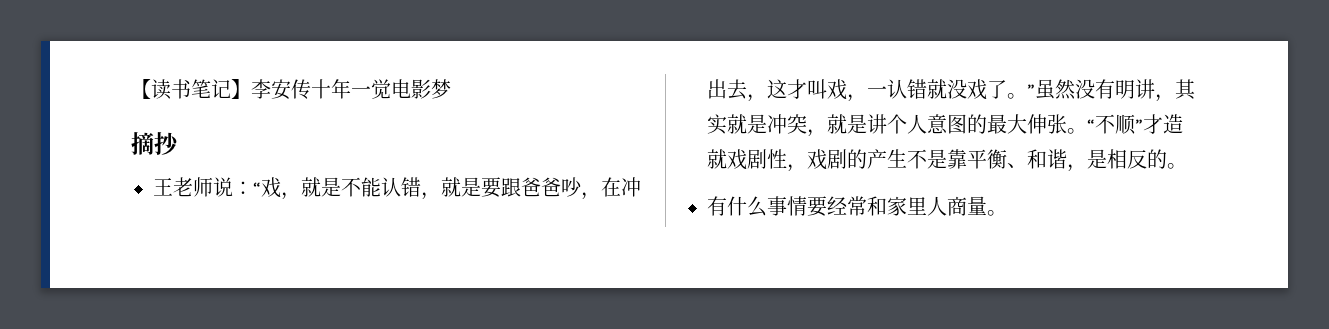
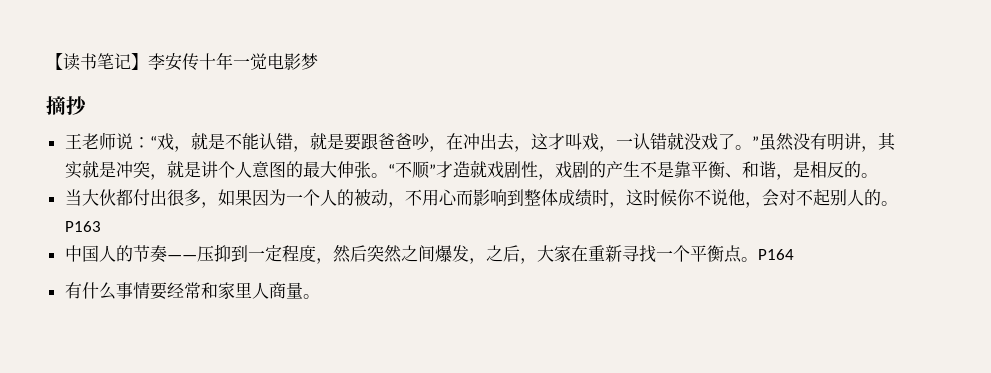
+ 当大伙都付出很多，如果因为一个人的被动，不用心而影响到整体成绩时，这时候你不说他，会对不起别人的。P163
+ 中国人的节奏——压抑到一定程度，然后突然之间爆发，之后，大家在重新寻找一个平衡点。P164

